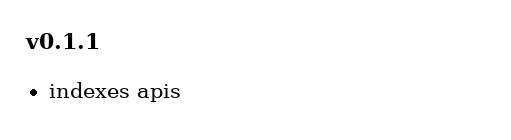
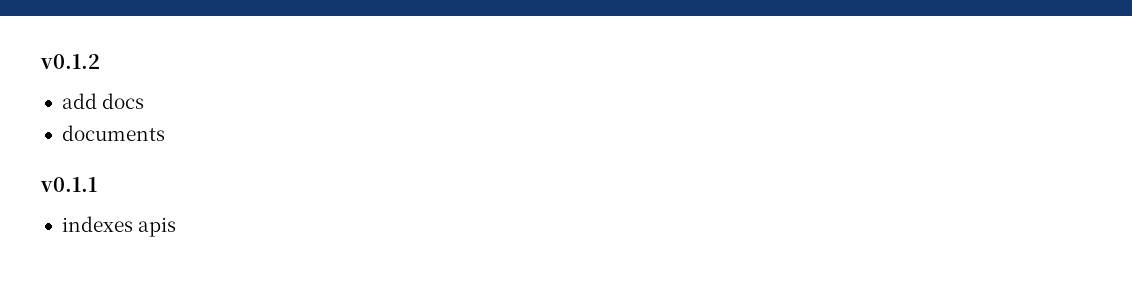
+ v0.1.2
+ add docs
+ documents

